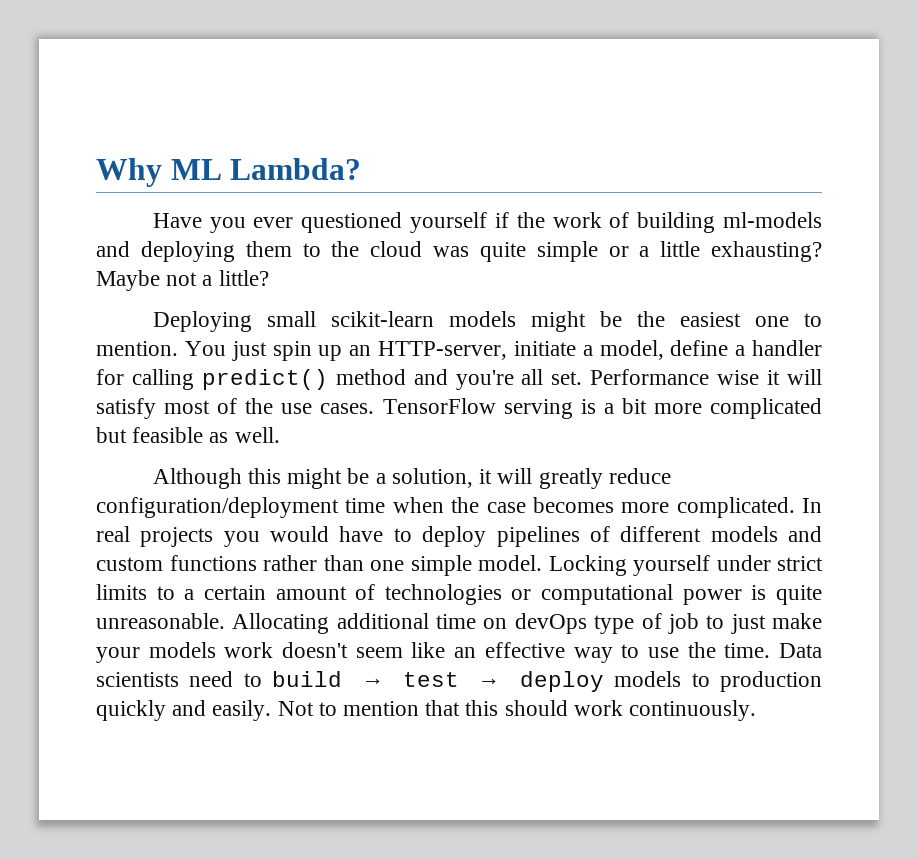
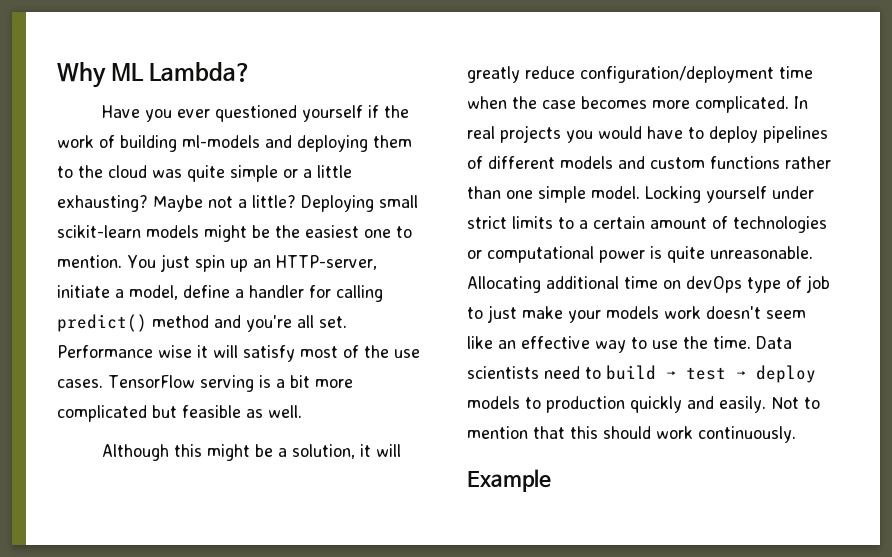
- Maybe not a little?
- Deploying small scikit-learn models might be the easiest one to mention.
+ Maybe not a little? Deploying small scikit-learn models might be the easiest one to mention.
+ Example

